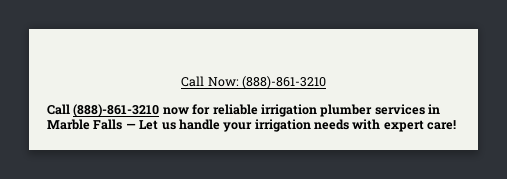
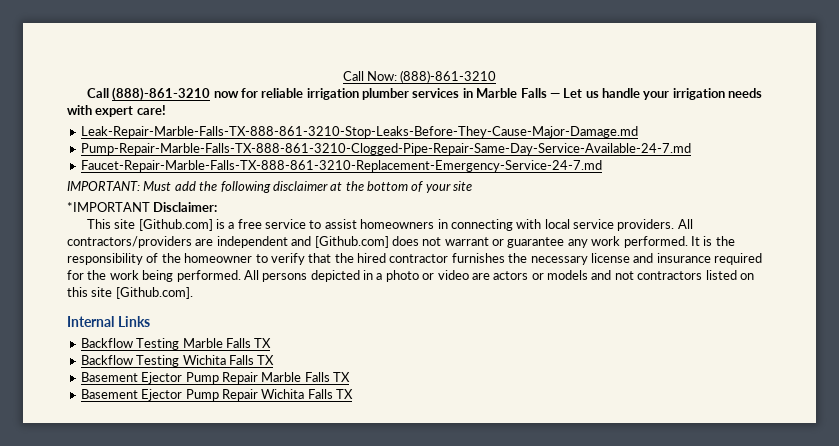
+ Leak-Repair-Marble-Falls-TX-888-861-3210-Stop-Leaks-Before-They-Cause-Major-Damage.md
+ Pump-Repair-Marble-Falls-TX-888-861-3210-Clogged-Pipe-Repair-Same-Day-Service-Available-24-7.md
+ Faucet-Repair-Marble-Falls-TX-888-861-3210-Replacement-Emergency-Service-24-7.md
+ IMPORTANT: Must add the following disclaimer at the bottom of your site
+ *IMPORTANT Disclaimer:
+ This site [Github.com] is a free service to assist homeowners in connecting with local service providers. All contractors/providers are independent and [Github.com] does not warrant or guarantee any work performed. It is the responsibility of the homeowner to verify that the hired contractor furnishes the necessary license and insurance required for the work being performed. All persons depicted in a photo or video are actors or models and not contractors listed on this site [Github.com].
+ Internal Links
+ Backflow Testing Marble Falls TX
+ Backflow Testing Wichita Falls TX
+ Basement Ejector Pump Repair Marble Falls TX
+ Basement Ejector Pump Repair Wichita Falls TX

